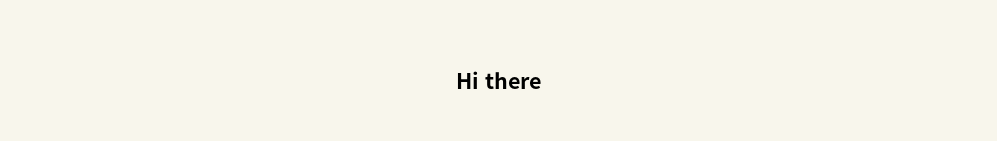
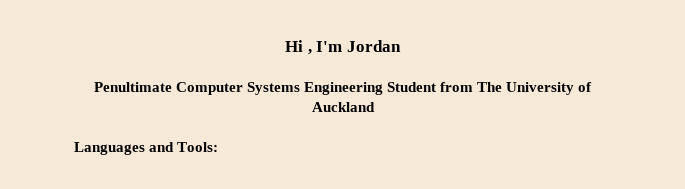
- Hi there
+ Hi , I'm Jordan
+ Penultimate Computer Systems Engineering Student from The University of Auckland
+ Languages and Tools:

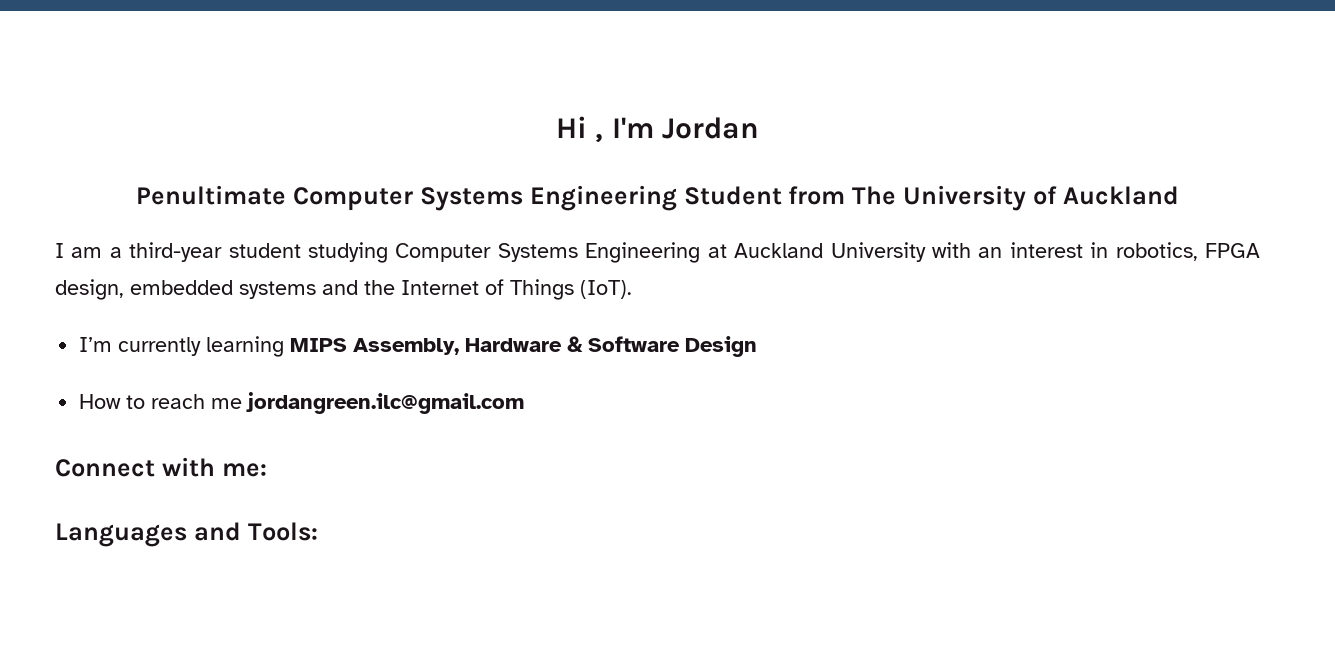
+ I am a third-year student studying Computer Systems Engineering at Auckland University with an interest in robotics, FPGA design, embedded systems and the Internet of Things (IoT).
+ I’m currently learning MIPS Assembly, Hardware & Software Design
+ How to reach me jordangreen.ilc@gmail.com
+ Connect with me:

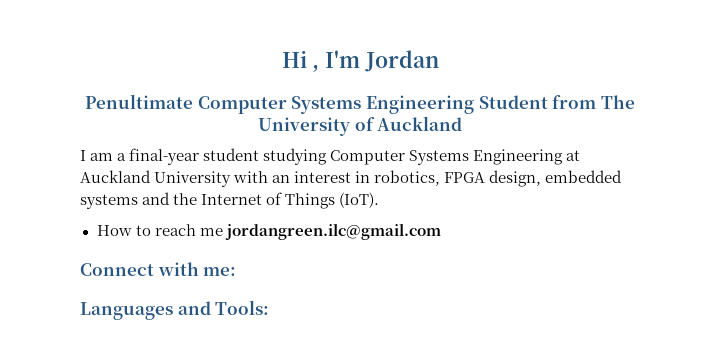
- I am a third-year student studying Computer Systems Engineering at Auckland University with an interest in robotics, FPGA design, embedded systems and the Internet of Things (IoT).
+ I am a final-year student studying Computer Systems Engineering at Auckland University with an interest in robotics, FPGA design, embedded systems and the Internet of Things (IoT).
- I’m currently learning MIPS Assembly, Hardware & Software Design

